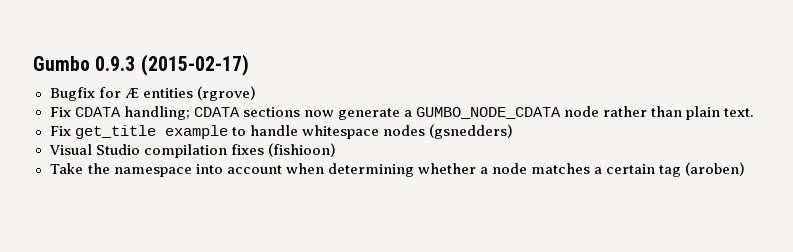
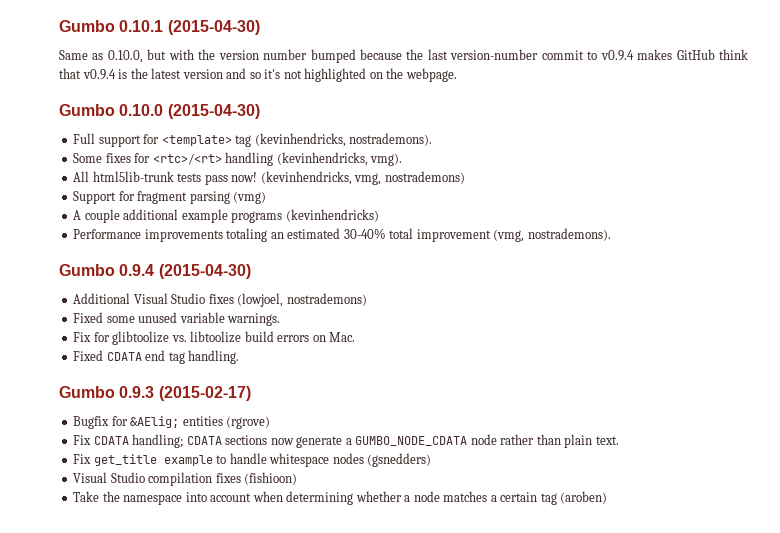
+ Gumbo 0.10.1 (2015-04-30)
+ Same as 0.10.0, but with the version number bumped because the last version-number commit to v0.9.4 makes GitHub think that v0.9.4 is the latest version and so it's not highlighted on the webpage.
+ Gumbo 0.10.0 (2015-04-30)
+ Full support for <template> tag (kevinhendricks, nostrademons).
+ Some fixes for <rtc>/<rt> handling (kevinhendricks, vmg).
+ All html5lib-trunk tests pass now! (kevinhendricks, vmg, nostrademons)
+ Support for fragment parsing (vmg)
+ A couple additional example programs (kevinhendricks)
+ Performance improvements totaling an estimated 30-40% total improvement (vmg, nostrademons).
+ Gumbo 0.9.4 (2015-04-30)
+ Additional Visual Studio fixes (lowjoel, nostrademons)
+ Fixed some unused variable warnings.
+ Fix for glibtoolize vs. libtoolize build errors on Mac.
+ Fixed CDATA end tag handling.
- Bugfix for Æ entities (rgrove)
+ Bugfix for &AElig; entities (rgrove)

